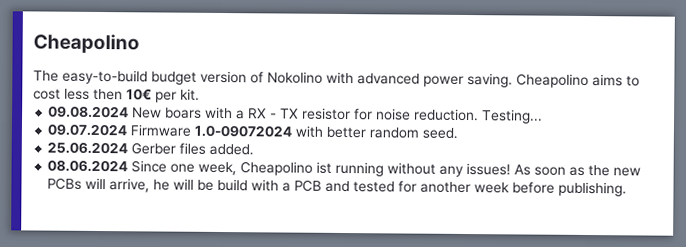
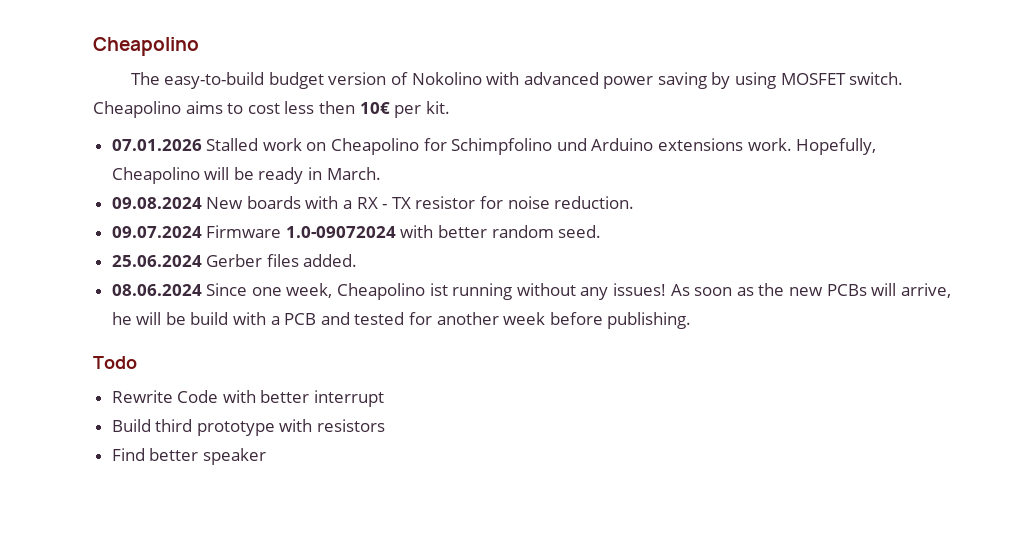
- The easy-to-build budget version of Nokolino with advanced power saving.
+ The easy-to-build budget version of Nokolino with advanced power saving by using MOSFET switch.
+ 07.01.2026 Stalled work on Cheapolino for Schimpfolino und Arduino extensions work. Hopefully, Cheapolino will be ready in March.
- 09.08.2024 New boars with a RX - TX resistor for noise reduction. Testing...
+ 09.08.2024 New boards with a RX - TX resistor for noise reduction.
+ Todo
+ Rewrite Code with better interrupt
+ Build third prototype with resistors
+ Find better speaker

